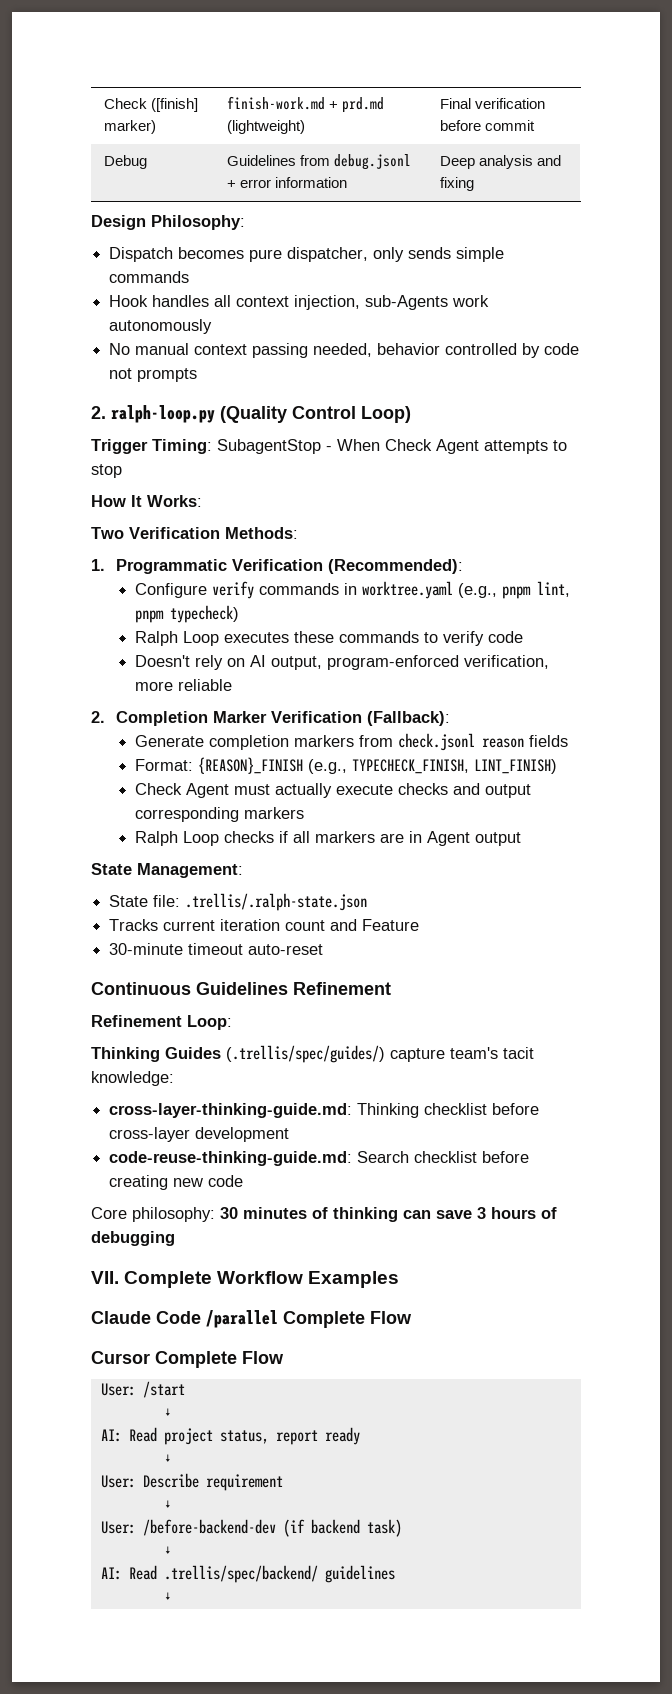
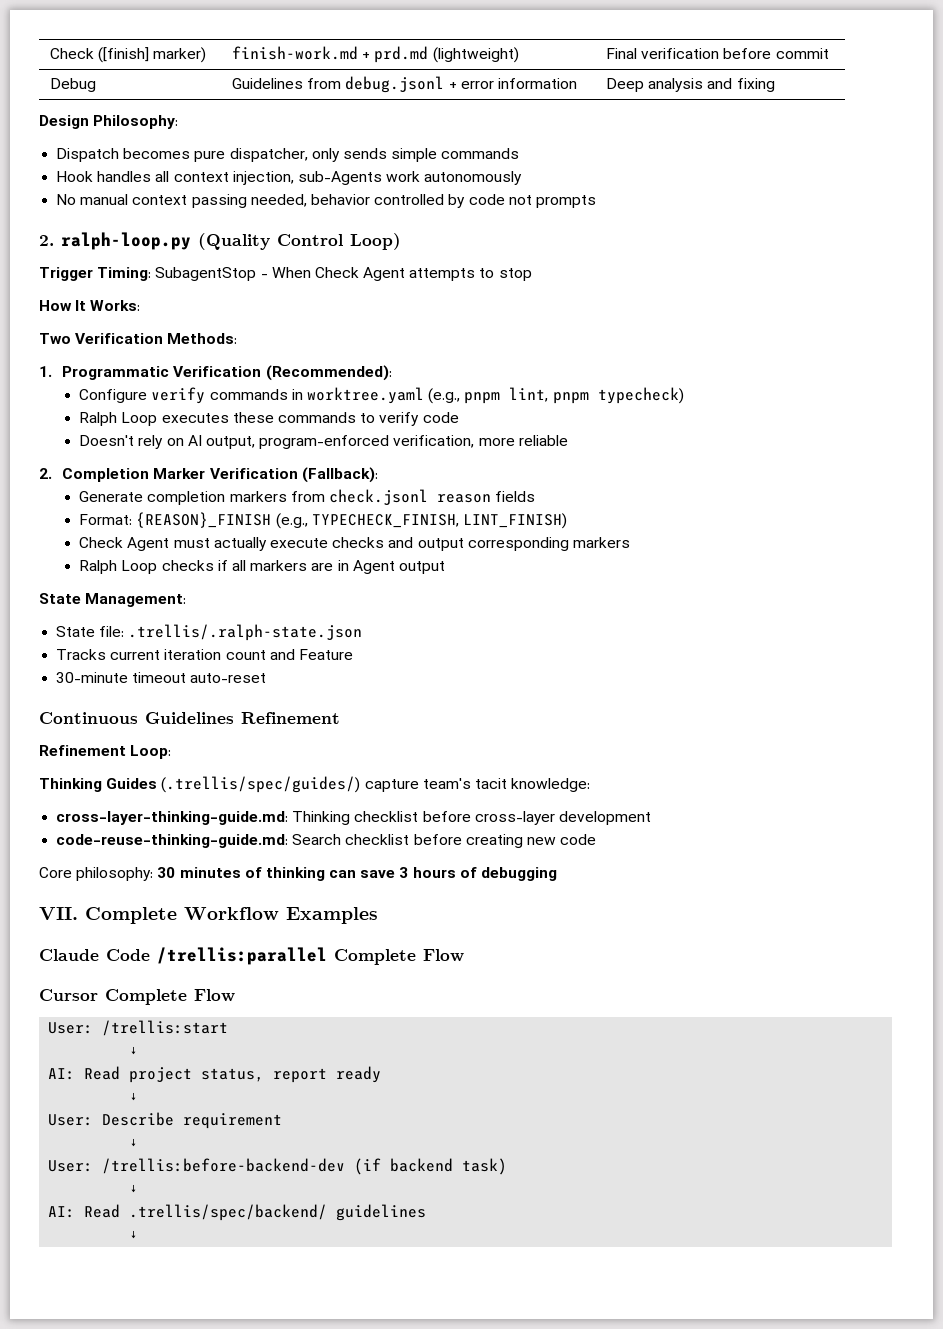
- Claude Code /parallel Complete Flow
+ Claude Code /trellis:parallel Complete Flow
- User: /start
+ User: /trellis:start
- User: /before-backend-dev (if backend task)
+ User: /trellis:before-backend-dev (if backend task)

